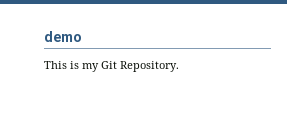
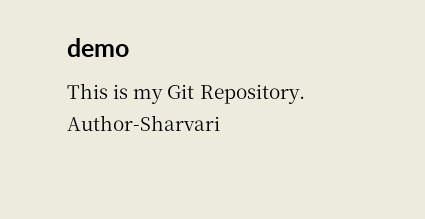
+ Author-Sharvari

